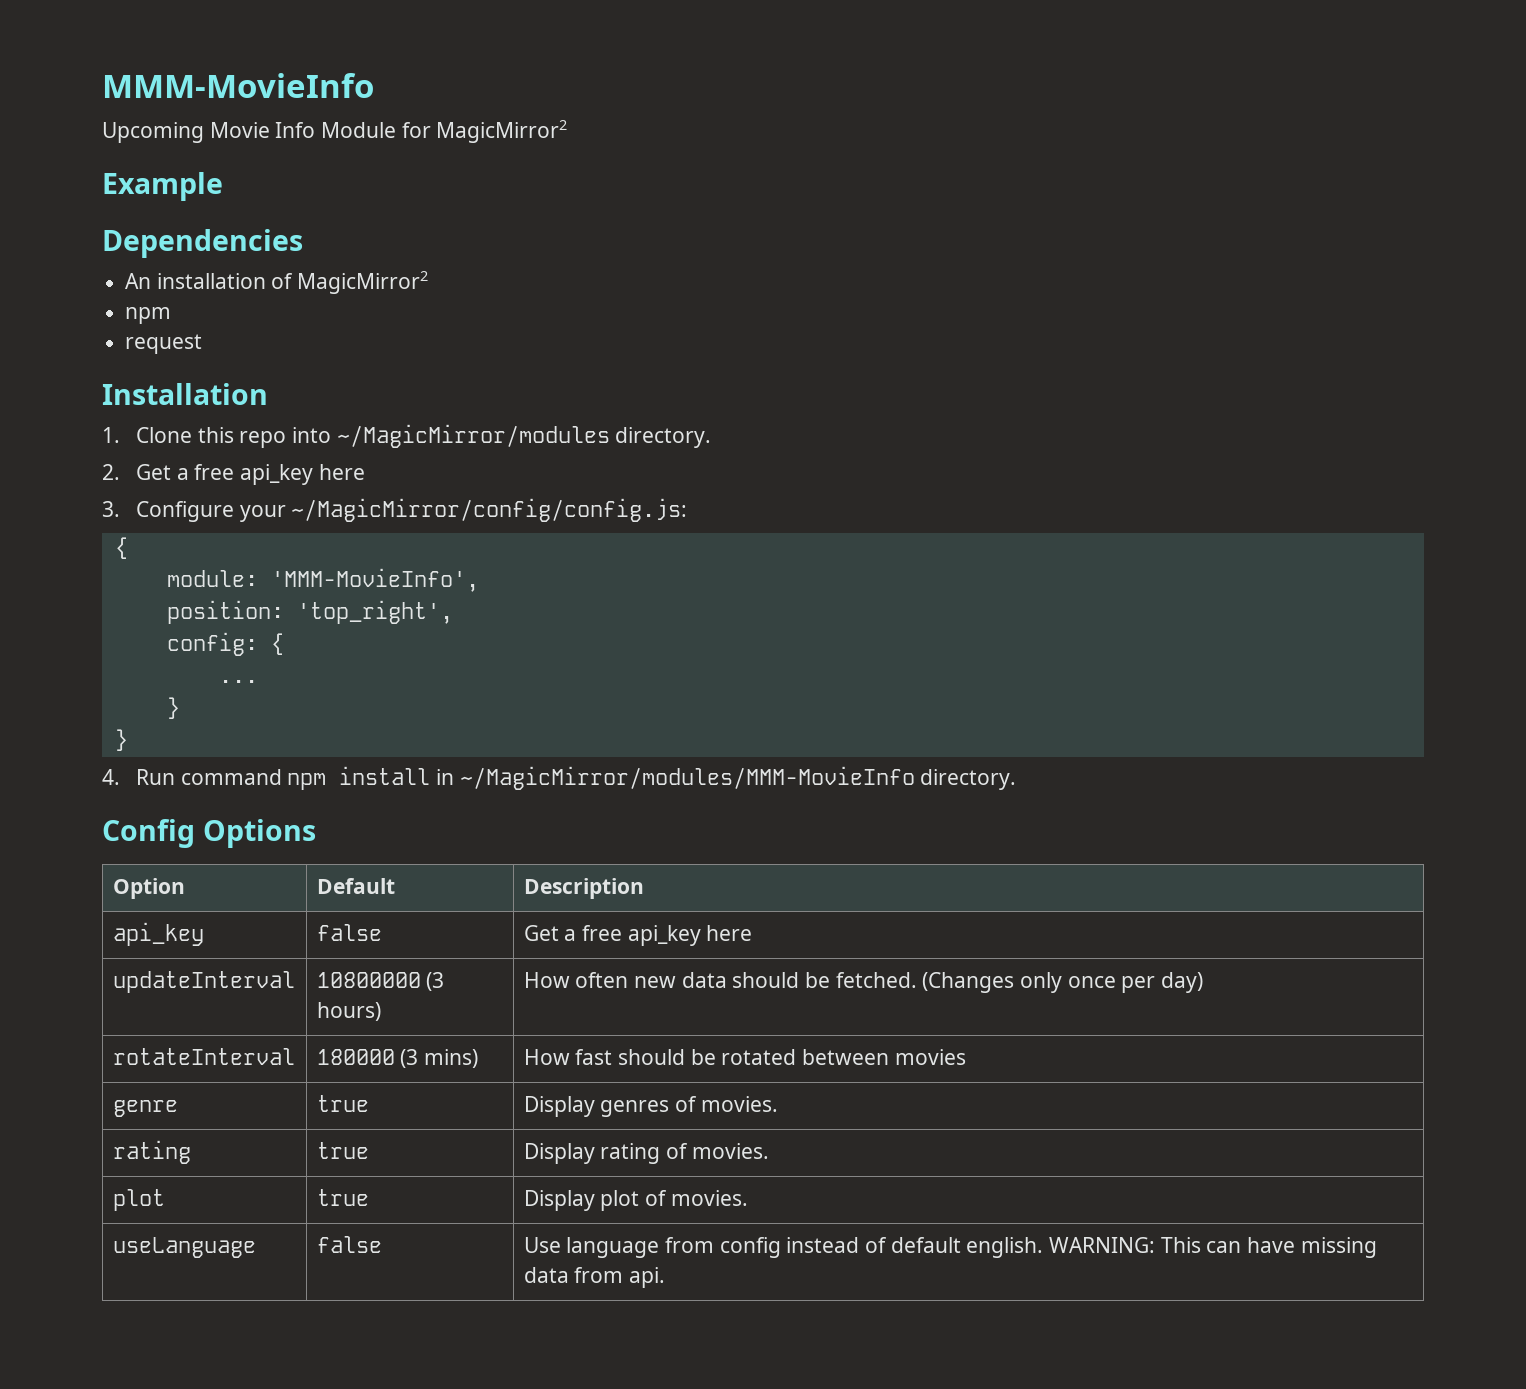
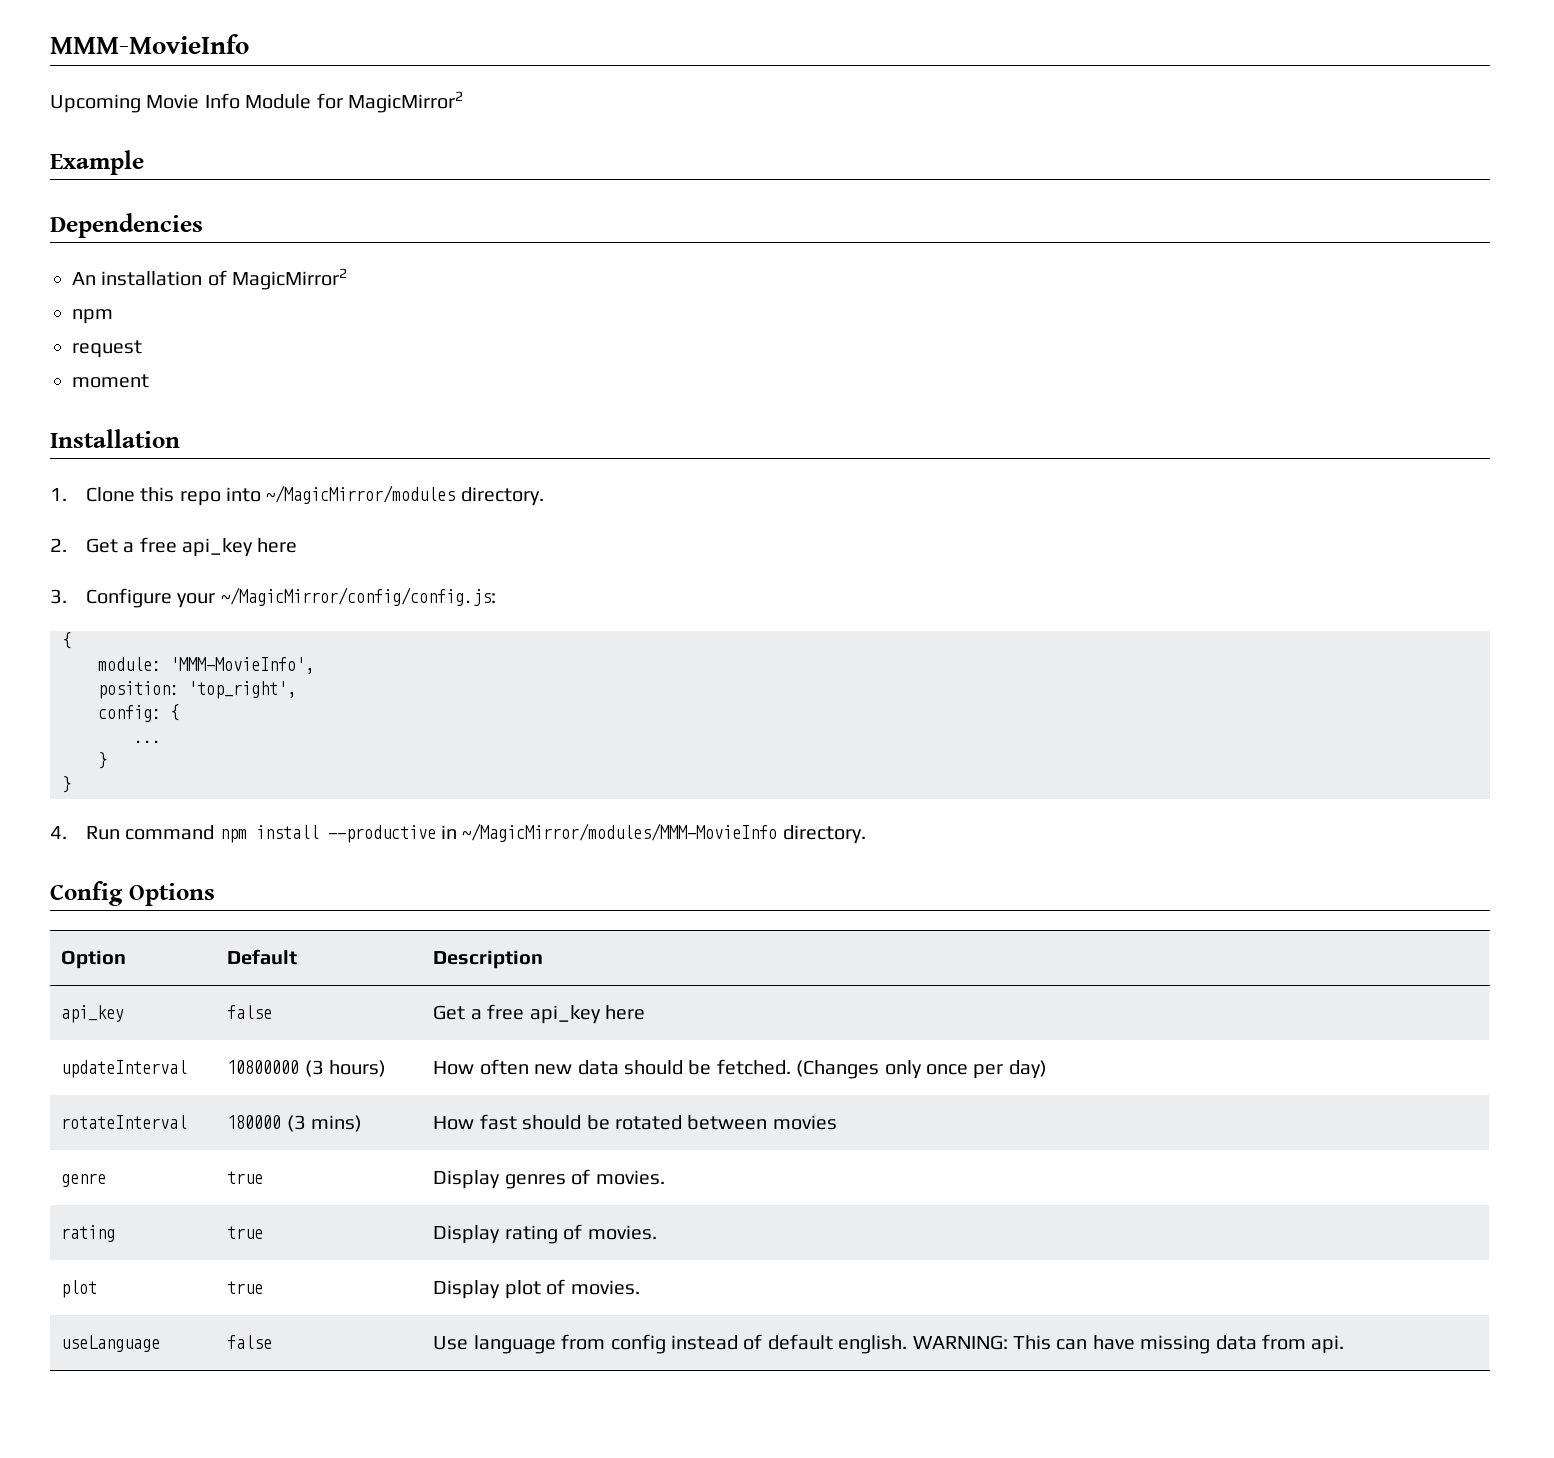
+ moment
- 4. Run command npm install in ~/MagicMirror/modules/MMM-MovieInfo directory.
+ 4. Run command npm install --productive in ~/MagicMirror/modules/MMM-MovieInfo directory.

